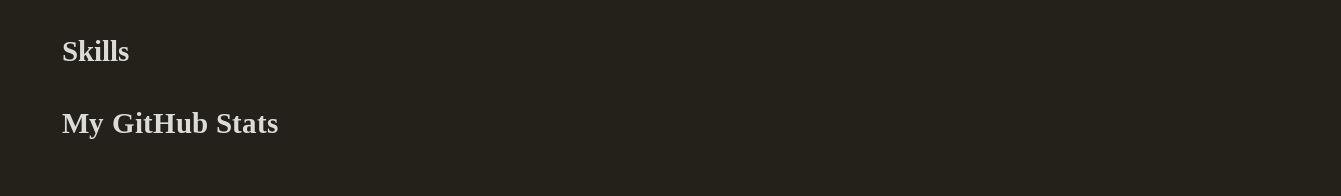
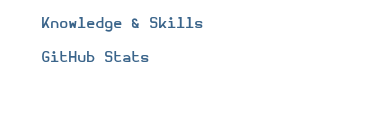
- Skills
+ Knowledge & Skills
- My GitHub Stats
+ GitHub Stats

